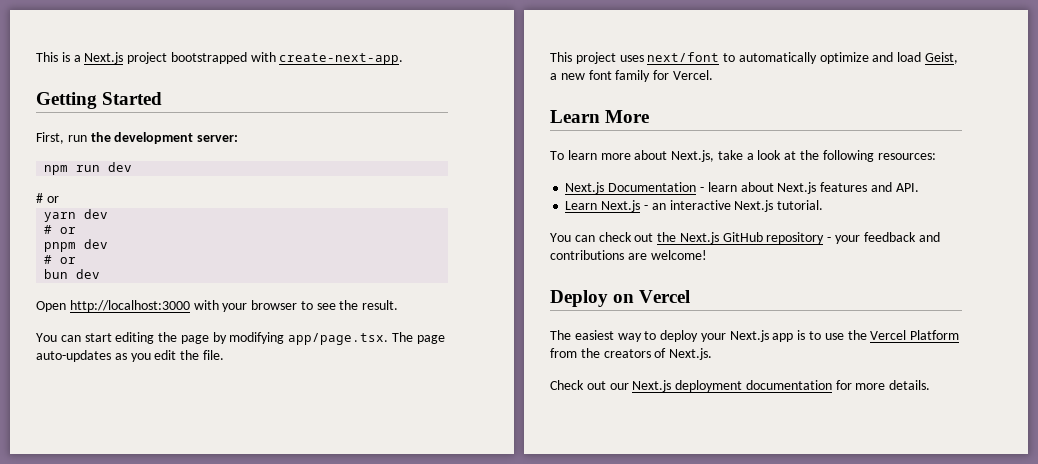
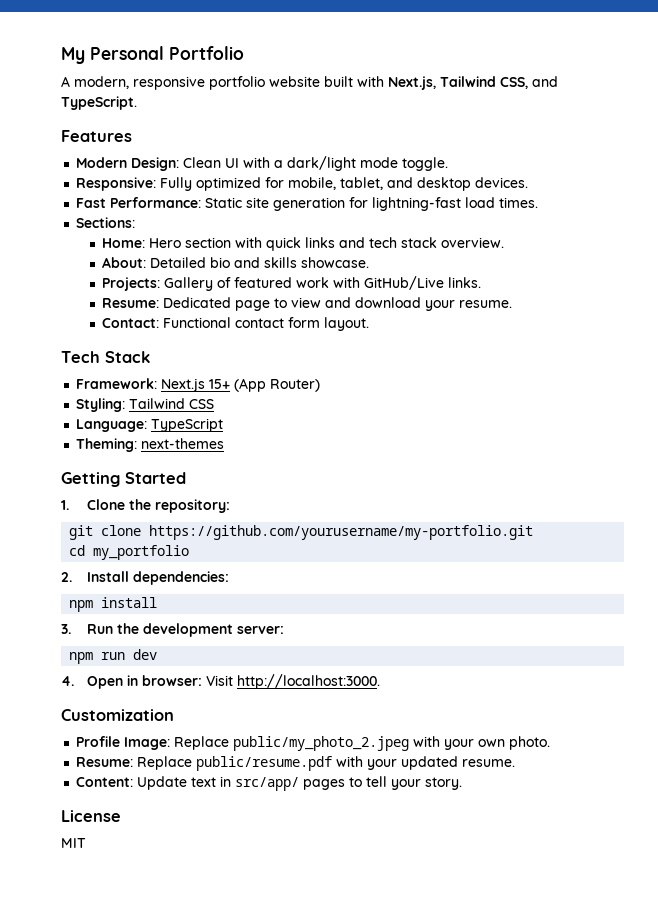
- This is a Next.js project bootstrapped with create-next-app.
+ My Personal Portfolio
+ A modern, responsive portfolio website built with Next.js, Tailwind CSS, and TypeScript.
+ Features
+ Modern Design: Clean UI with a dark/light mode toggle.
+ Responsive: Fully optimized for mobile, tablet, and desktop devices.
+ Fast Performance: Static site generation for lightning-fast load times.
+ Sections:
+ Home: Hero section with quick links and tech stack overview.
+ About: Detailed bio and skills showcase.
+ Projects: Gallery of featured work with GitHub/Live links.
+ Resume: Dedicated page to view and download your resume.
+ Contact: Functional contact form layout.
+ Tech Stack
+ Framework: Next.js 15+ (App Router)
+ Styling: Tailwind CSS
+ Language: TypeScript
+ Theming: next-themes
  Getting Started
- First, run the development server:
+ 1. Clone the repository:
+ git clone https://github.com/yourusername/my-portfolio.git
+ cd my_portfolio
+ 2. Install dependencies:
+ npm install
+ 3. Run the development server:
  npm run dev
- # or
- yarn dev
- # or
- pnpm dev
- # or
- bun dev
- Open http://localhost:3000 with your browser to see the result.
- You can start editing the page by modifying app/page.tsx. The page auto-updates as you edit the file.
- This project uses next/font to automatically optimize and load Geist, a new font family for Vercel.
- Learn More
- To learn more about Next.js, take a look at the following resources:
- Next.js Documentation - learn about Next.js features and API.
- Learn Next.js - an interactive Next.js tutorial.
- You can check out the Next.js GitHub repository - your feedback and contributions are welcome!
- Deploy on Vercel
- The easiest way to deploy your Next.js app is to use the Vercel Platform from the creators of Next.js.
- Check out our Next.js deployment documentation for more details.
+ 4. Open in browser: Visit http://localhost:3000.
+ Customization
+ Profile Image: Replace public/my_photo_2.jpeg with your own photo.
+ Resume: Replace public/resume.pdf with your updated resume.
+ Content: Update text in src/app/ pages to tell your story.
+ License
+ MIT

